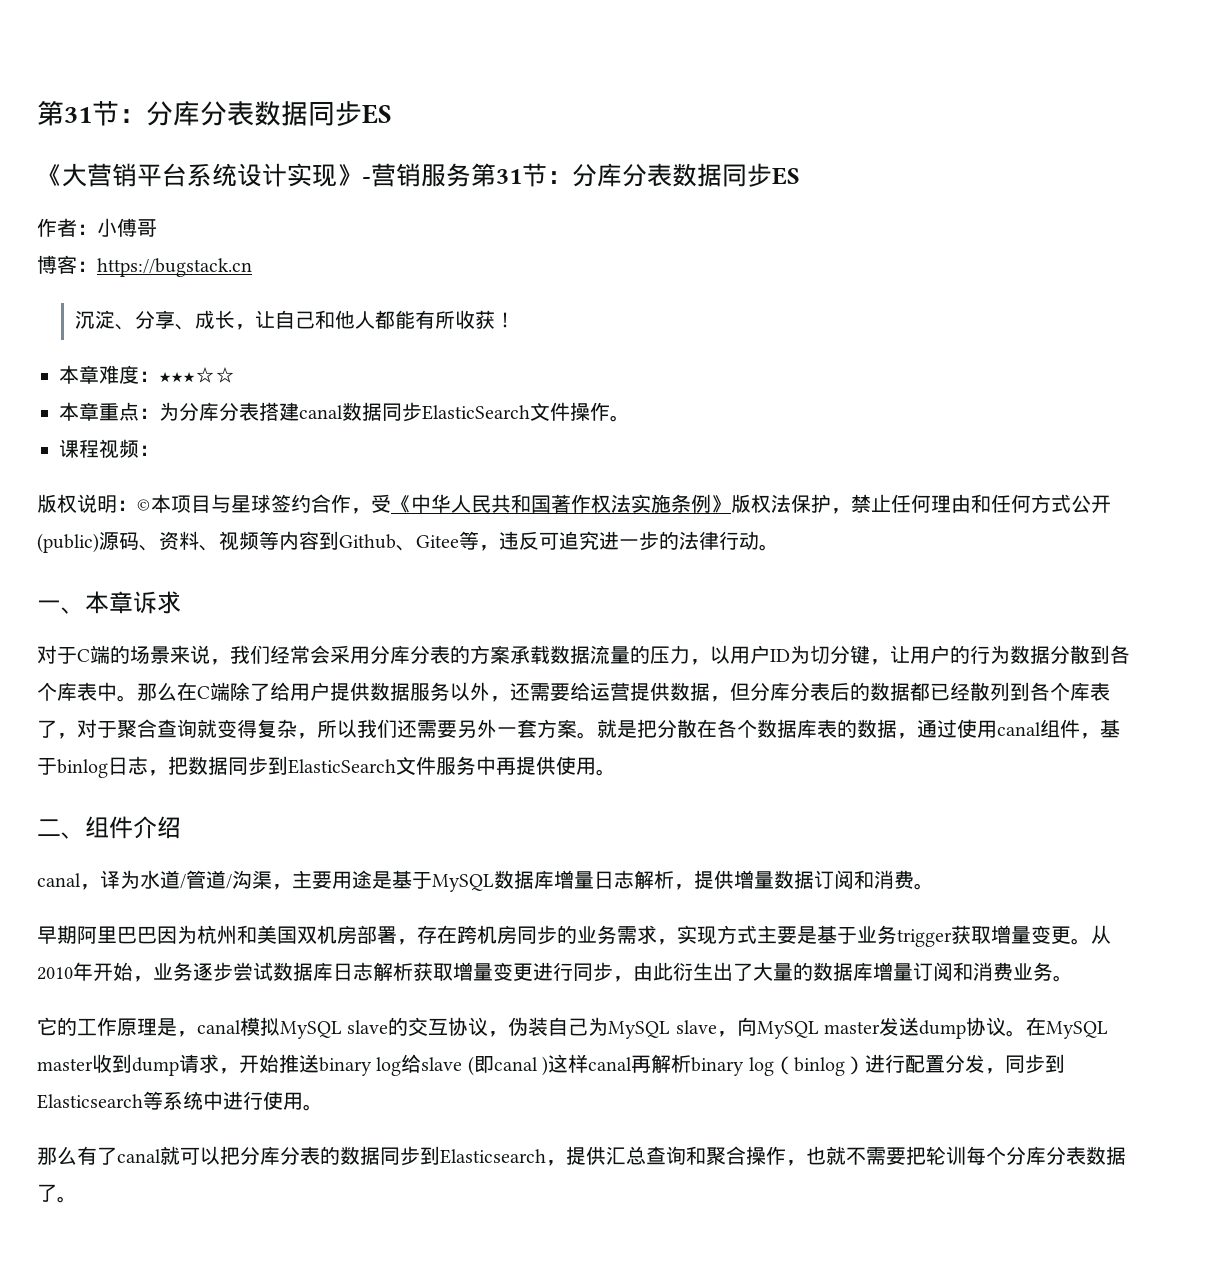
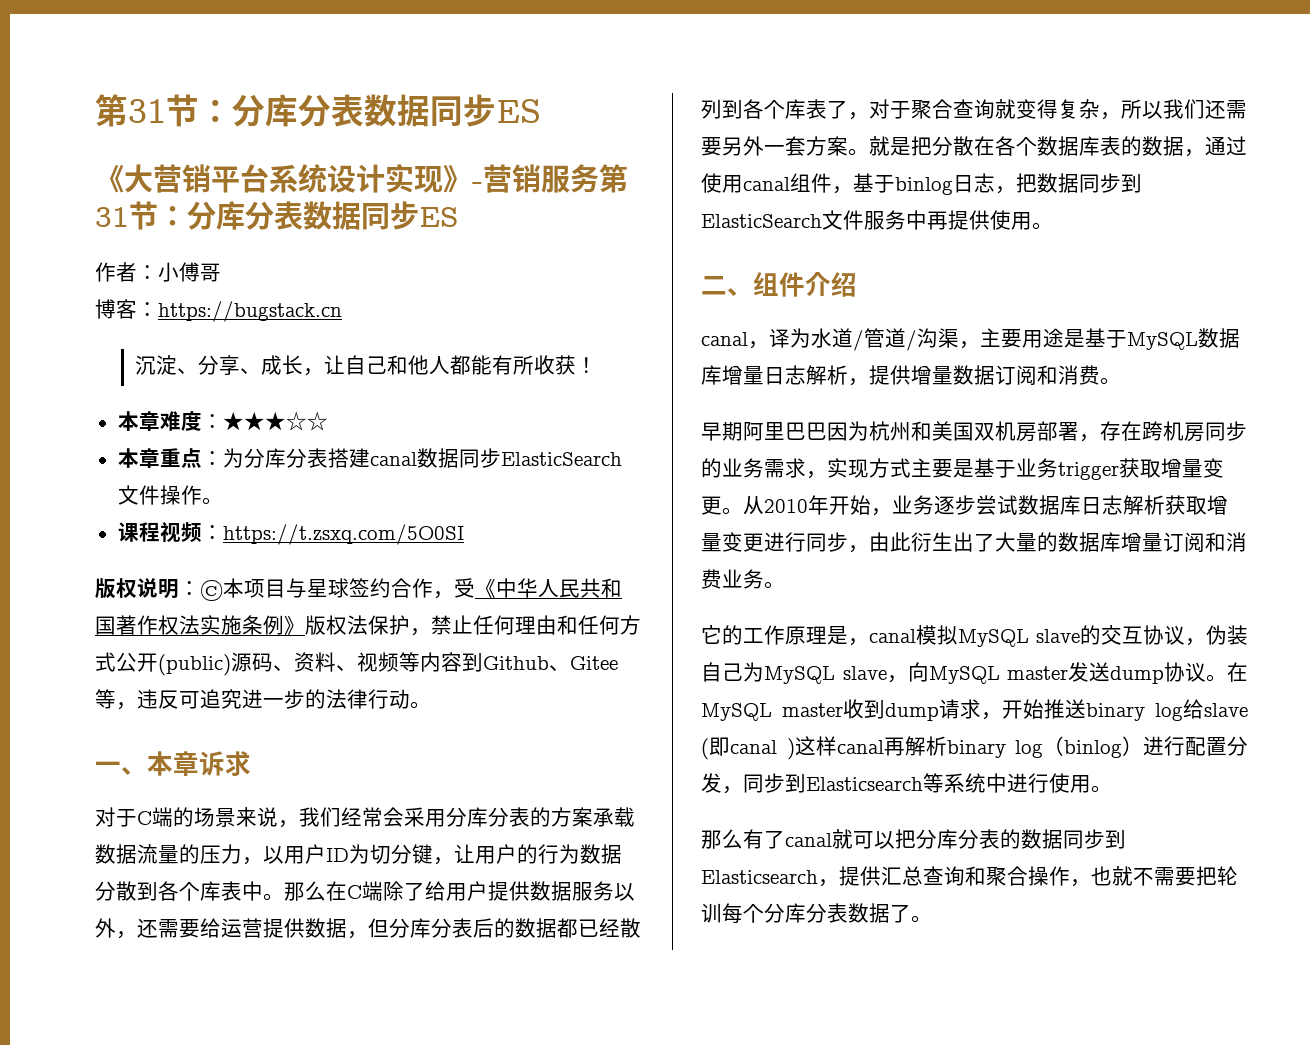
- 课程视频：
+ 课程视频：https://t.zsxq.com/5O0SI

